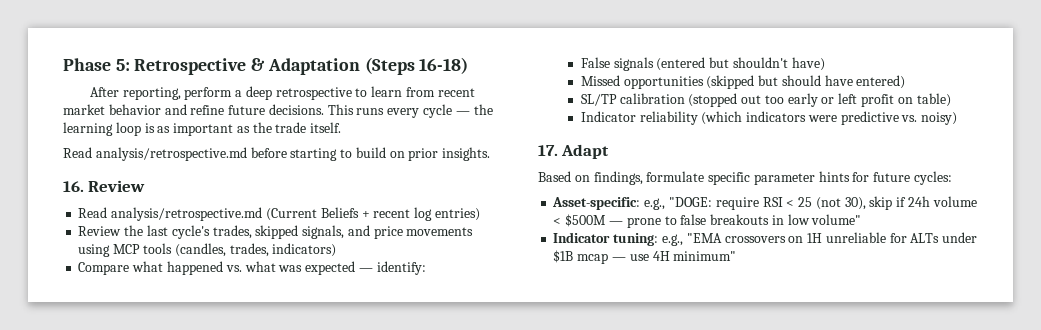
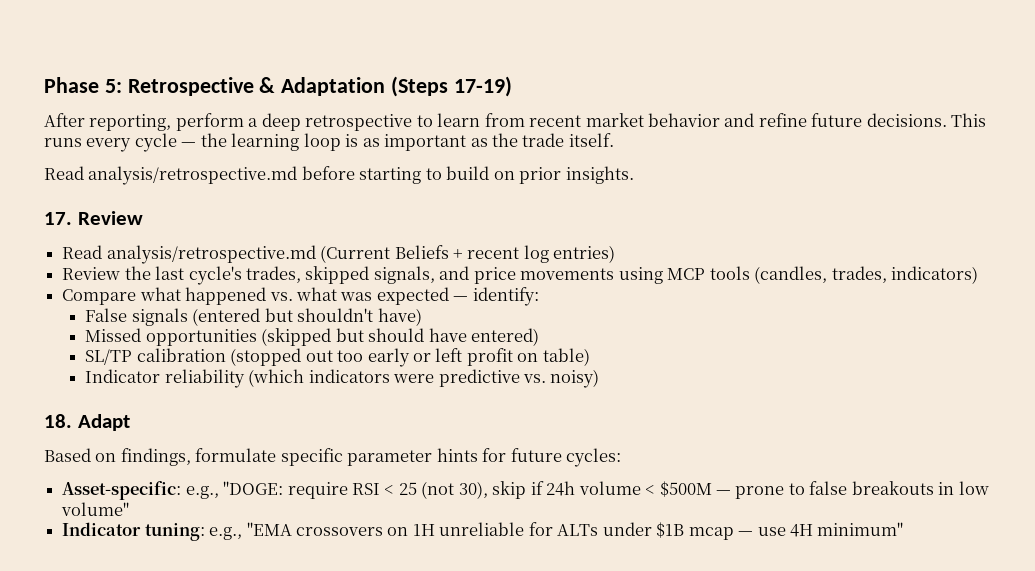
- Phase 5: Retrospective & Adaptation (Steps 16-18)
+ Phase 5: Retrospective & Adaptation (Steps 17-19)
- 16. Review
+ 17. Review
- 17. Adapt
+ 18. Adapt

